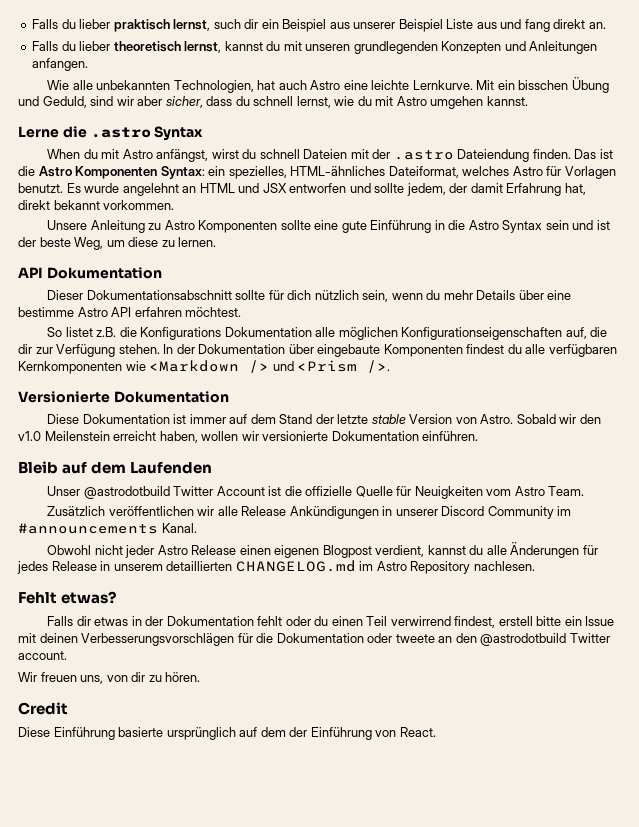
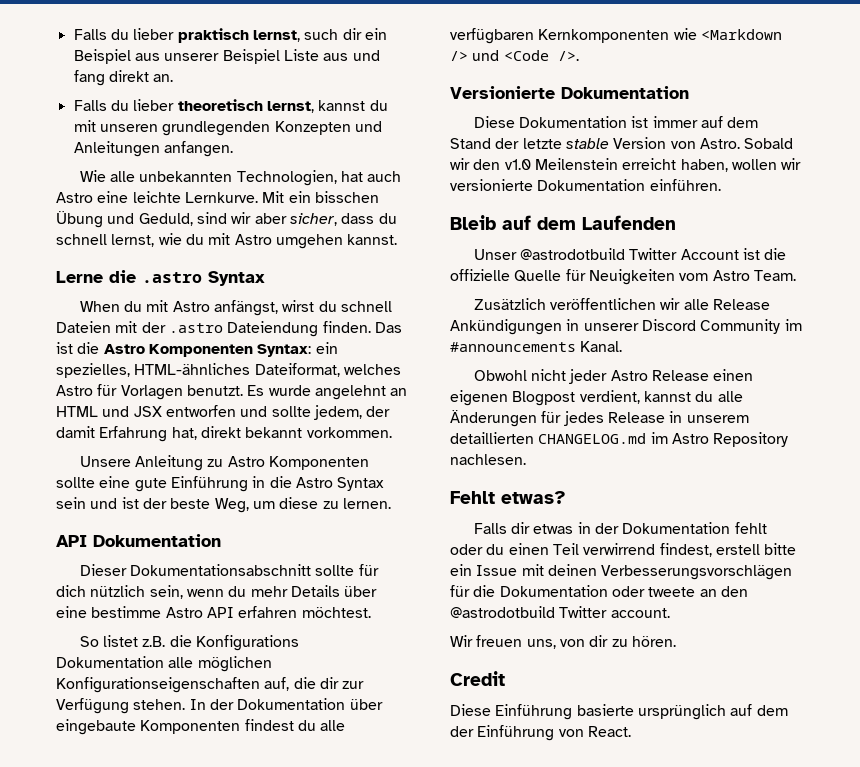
- In der Dokumentation über eingebaute Komponenten findest du alle verfügbaren Kernkomponenten wie <Markdown /> und <Prism />.
+ In der Dokumentation über eingebaute Komponenten findest du alle verfügbaren Kernkomponenten wie <Markdown /> und <Code />.

